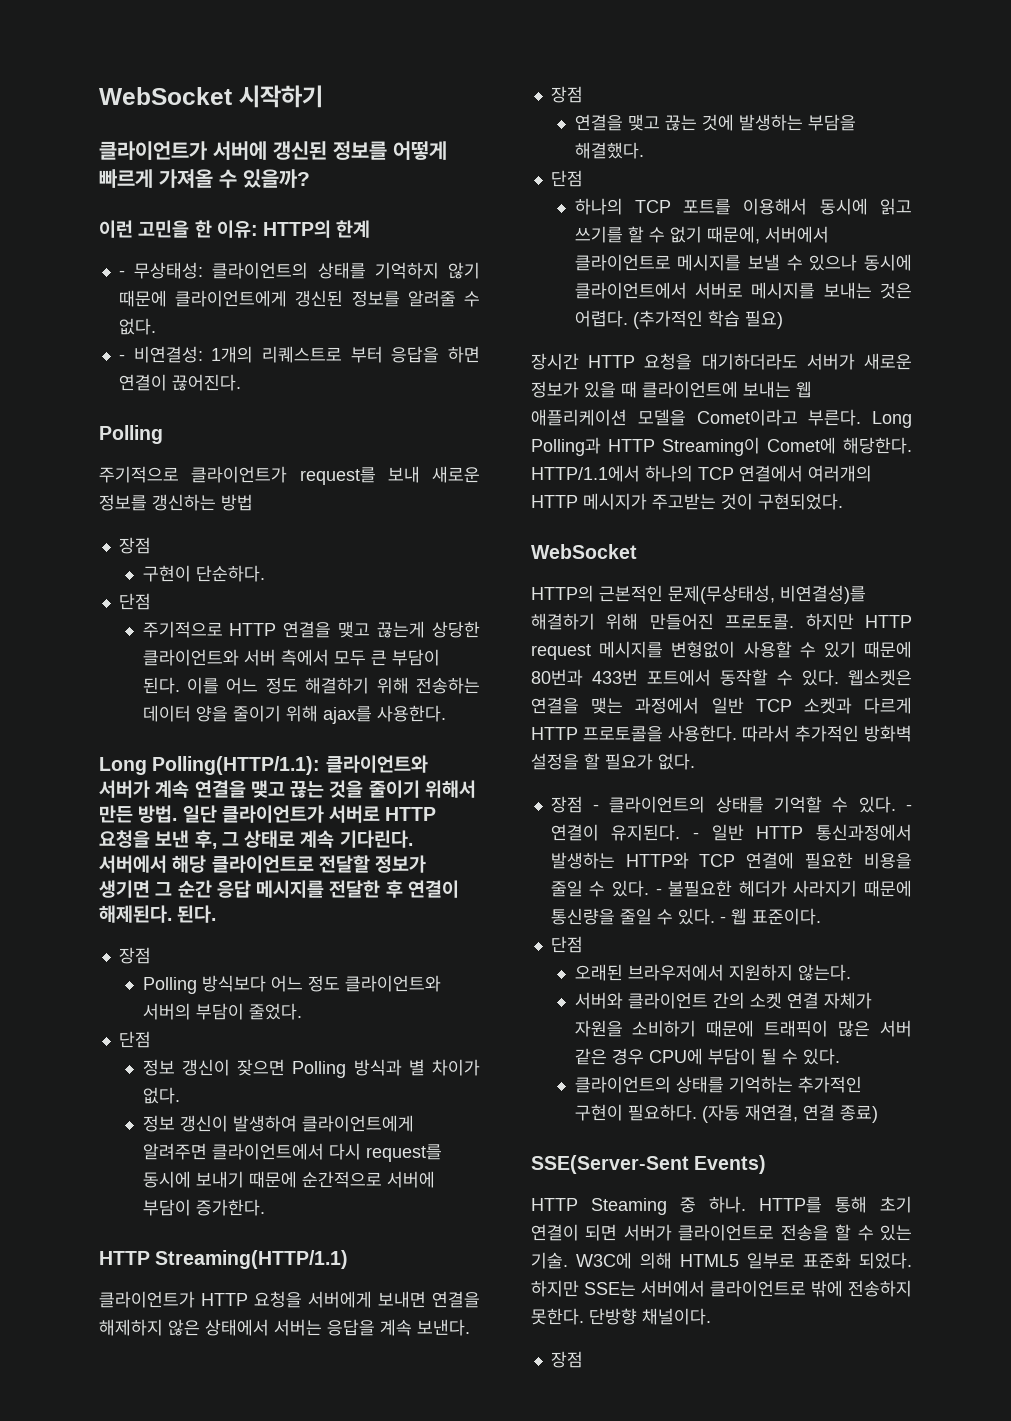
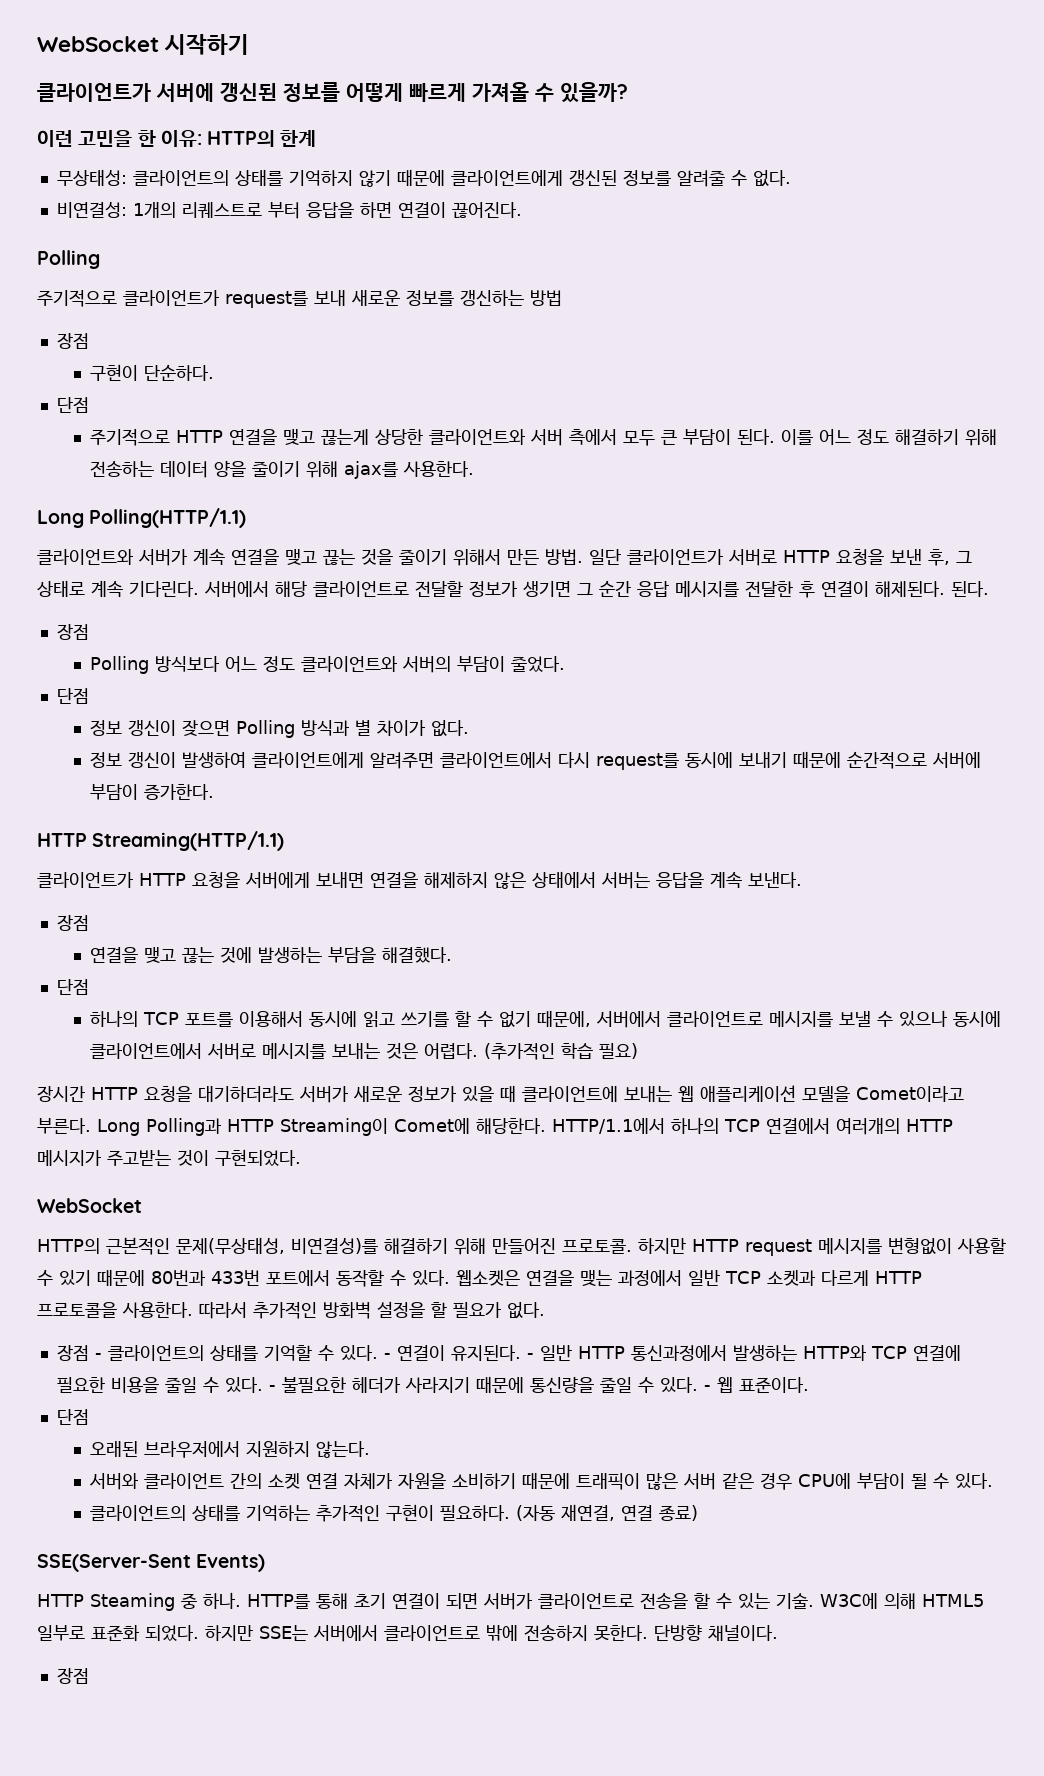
- - 무상태성: 클라이언트의 상태를 기억하지 않기 때문에 클라이언트에게 갱신된 정보를 알려줄 수 없다.
+ 무상태성: 클라이언트의 상태를 기억하지 않기 때문에 클라이언트에게 갱신된 정보를 알려줄 수 없다.
- - 비연결성: 1개의 리퀘스트로 부터 응답을 하면 연결이 끊어진다.
+ 비연결성: 1개의 리퀘스트로 부터 응답을 하면 연결이 끊어진다.
- Long Polling(HTTP/1.1): 클라이언트와 서버가 계속 연결을 맺고 끊는 것을 줄이기 위해서 만든 방법.
+ Long Polling(HTTP/1.1)
+ 클라이언트와 서버가 계속 연결을 맺고 끊는 것을 줄이기 위해서 만든 방법.

